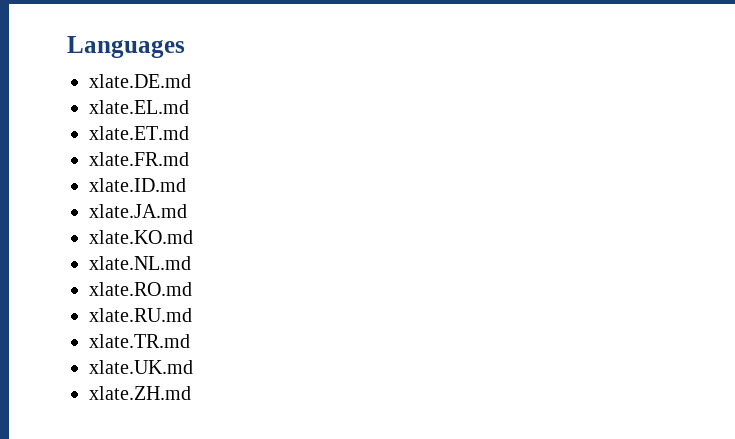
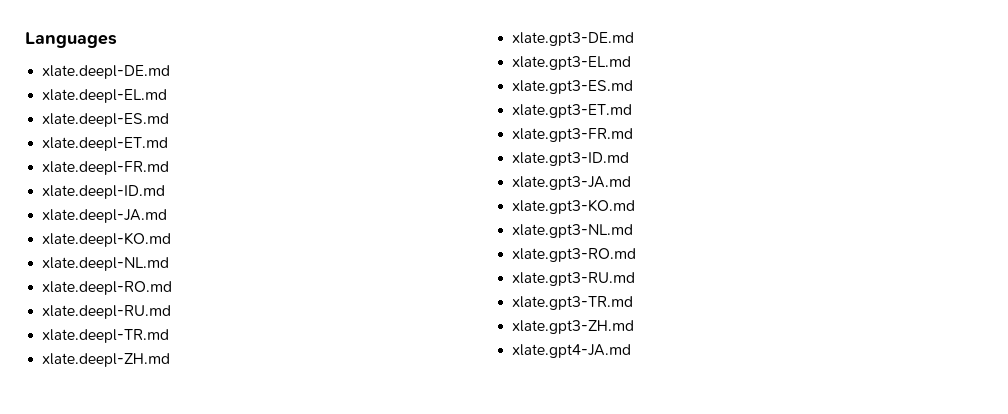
- xlate.DE.md
- xlate.EL.md
- xlate.ET.md
- xlate.FR.md
- xlate.ID.md
- xlate.JA.md
- xlate.KO.md
- xlate.NL.md
- xlate.RO.md
- xlate.RU.md
- xlate.TR.md
- xlate.UK.md
- xlate.ZH.md
+ xlate.deepl-DE.md
+ xlate.deepl-EL.md
+ xlate.deepl-ES.md
+ xlate.deepl-ET.md
+ xlate.deepl-FR.md
+ xlate.deepl-ID.md
+ xlate.deepl-JA.md
+ xlate.deepl-KO.md
+ xlate.deepl-NL.md
+ xlate.deepl-RO.md
+ xlate.deepl-RU.md
+ xlate.deepl-TR.md
+ xlate.deepl-ZH.md
+ xlate.gpt3-DE.md
+ xlate.gpt3-EL.md
+ xlate.gpt3-ES.md
+ xlate.gpt3-ET.md
+ xlate.gpt3-FR.md
+ xlate.gpt3-ID.md
+ xlate.gpt3-JA.md
+ xlate.gpt3-KO.md
+ xlate.gpt3-NL.md
+ xlate.gpt3-RO.md
+ xlate.gpt3-RU.md
+ xlate.gpt3-TR.md
+ xlate.gpt3-ZH.md
+ xlate.gpt4-JA.md

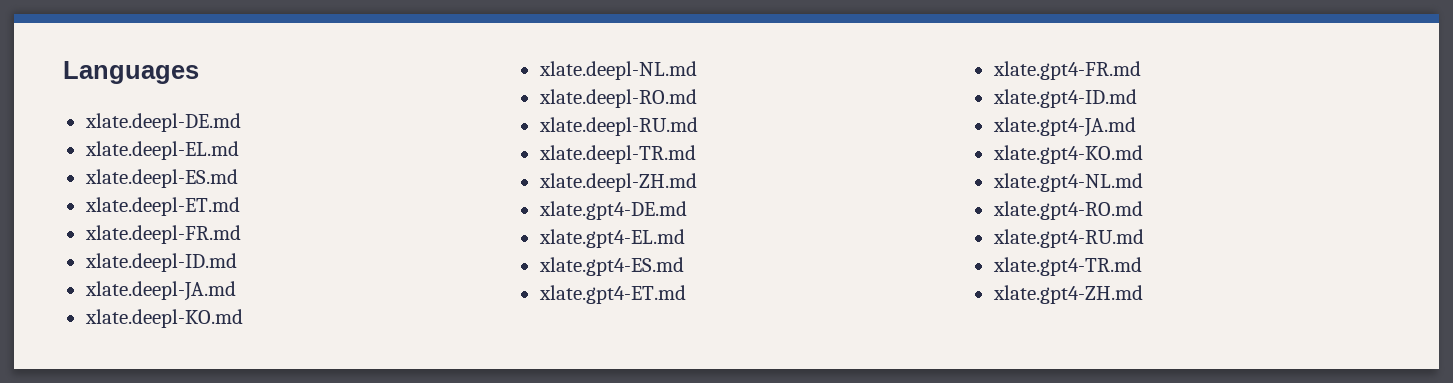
- xlate.gpt3-DE.md
- xlate.gpt3-EL.md
- xlate.gpt3-ES.md
- xlate.gpt3-ET.md
- xlate.gpt3-FR.md
- xlate.gpt3-ID.md
- xlate.gpt3-JA.md
- xlate.gpt3-KO.md
- xlate.gpt3-NL.md
- xlate.gpt3-RO.md
- xlate.gpt3-RU.md
- xlate.gpt3-TR.md
- xlate.gpt3-ZH.md
+ xlate.gpt4-DE.md
+ xlate.gpt4-EL.md
+ xlate.gpt4-ES.md
+ xlate.gpt4-ET.md
+ xlate.gpt4-FR.md
+ xlate.gpt4-ID.md
  xlate.gpt4-JA.md
+ xlate.gpt4-KO.md
+ xlate.gpt4-NL.md
+ xlate.gpt4-RO.md
+ xlate.gpt4-RU.md
+ xlate.gpt4-TR.md
+ xlate.gpt4-ZH.md

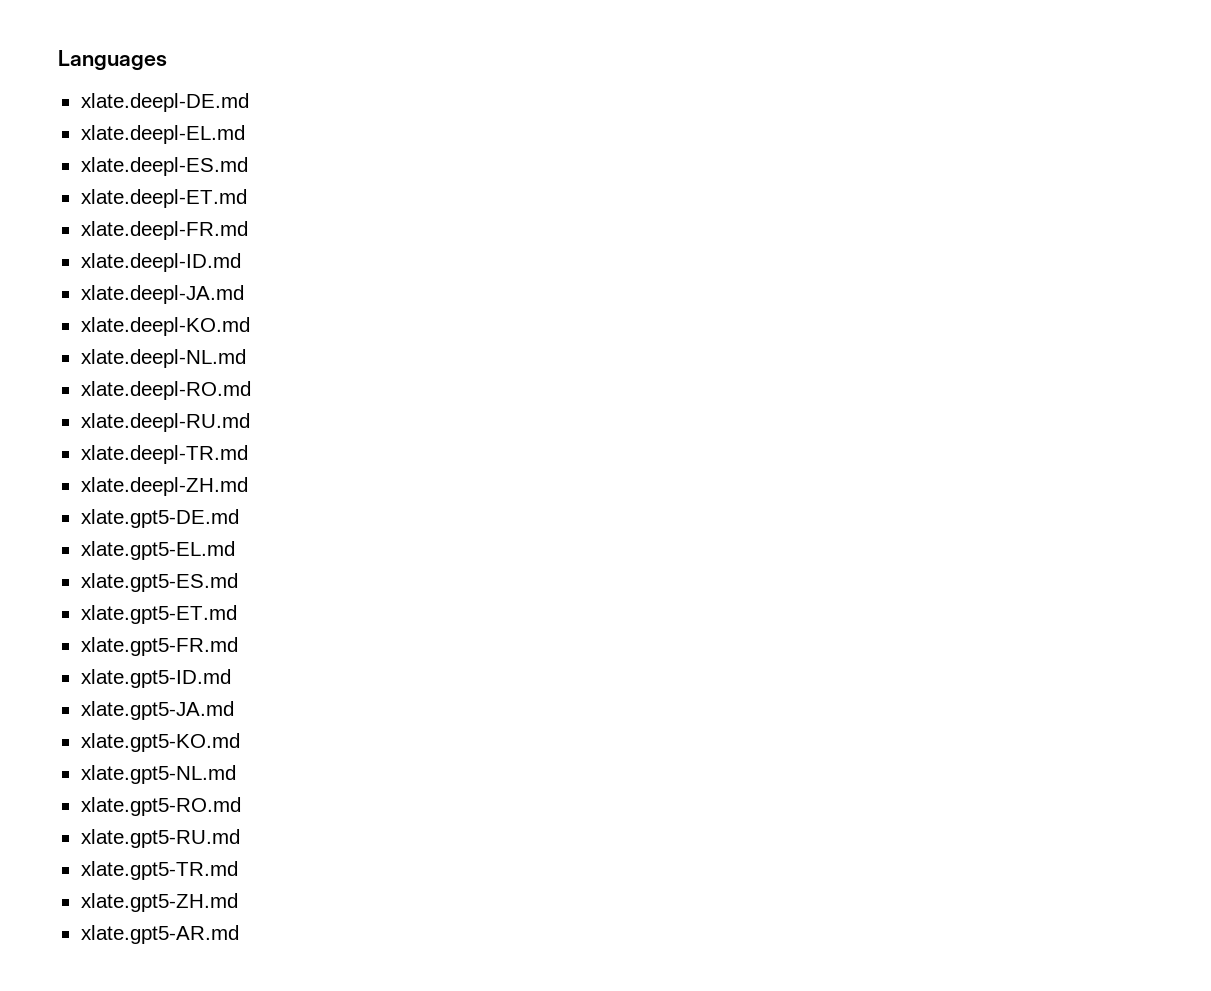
- xlate.gpt4-DE.md
- xlate.gpt4-EL.md
- xlate.gpt4-ES.md
- xlate.gpt4-ET.md
- xlate.gpt4-FR.md
- xlate.gpt4-ID.md
- xlate.gpt4-JA.md
- xlate.gpt4-KO.md
- xlate.gpt4-NL.md
- xlate.gpt4-RO.md
- xlate.gpt4-RU.md
- xlate.gpt4-TR.md
- xlate.gpt4-ZH.md
+ xlate.gpt5-DE.md
+ xlate.gpt5-EL.md
+ xlate.gpt5-ES.md
+ xlate.gpt5-ET.md
+ xlate.gpt5-FR.md
+ xlate.gpt5-ID.md
+ xlate.gpt5-JA.md
+ xlate.gpt5-KO.md
+ xlate.gpt5-NL.md
+ xlate.gpt5-RO.md
+ xlate.gpt5-RU.md
+ xlate.gpt5-TR.md
+ xlate.gpt5-ZH.md
+ xlate.gpt5-AR.md

